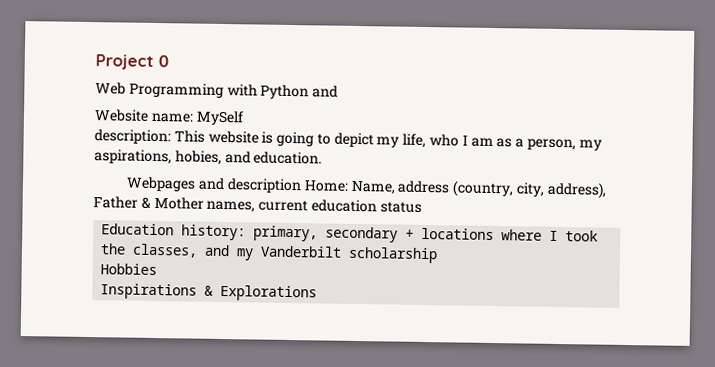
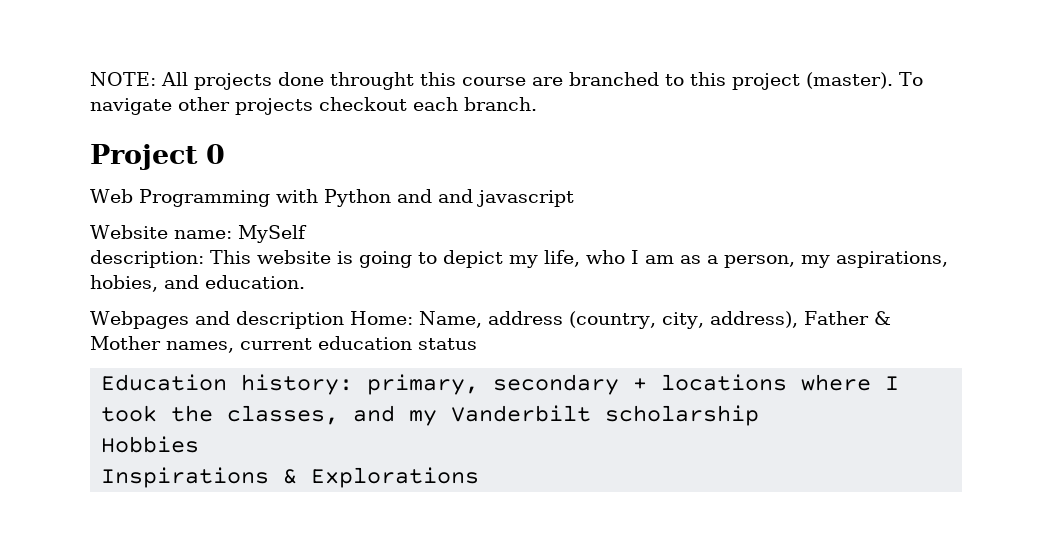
+ NOTE: All projects done throught this course are branched to this project (master). To navigate other projects checkout each branch.
- Web Programming with Python and
+ Web Programming with Python and and javascript

